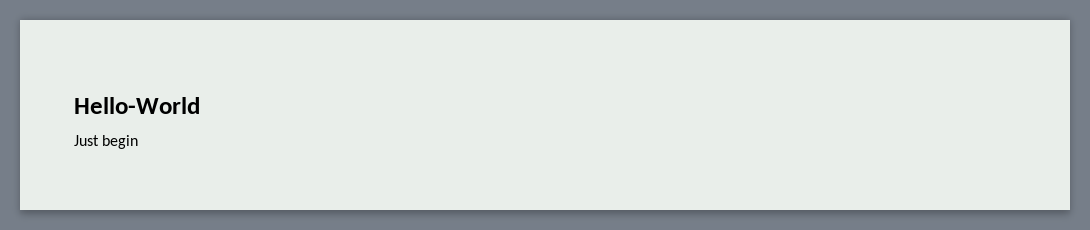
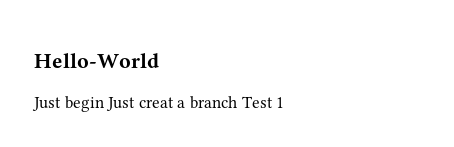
- Just begin
+ Just begin Just creat a branch Test 1

